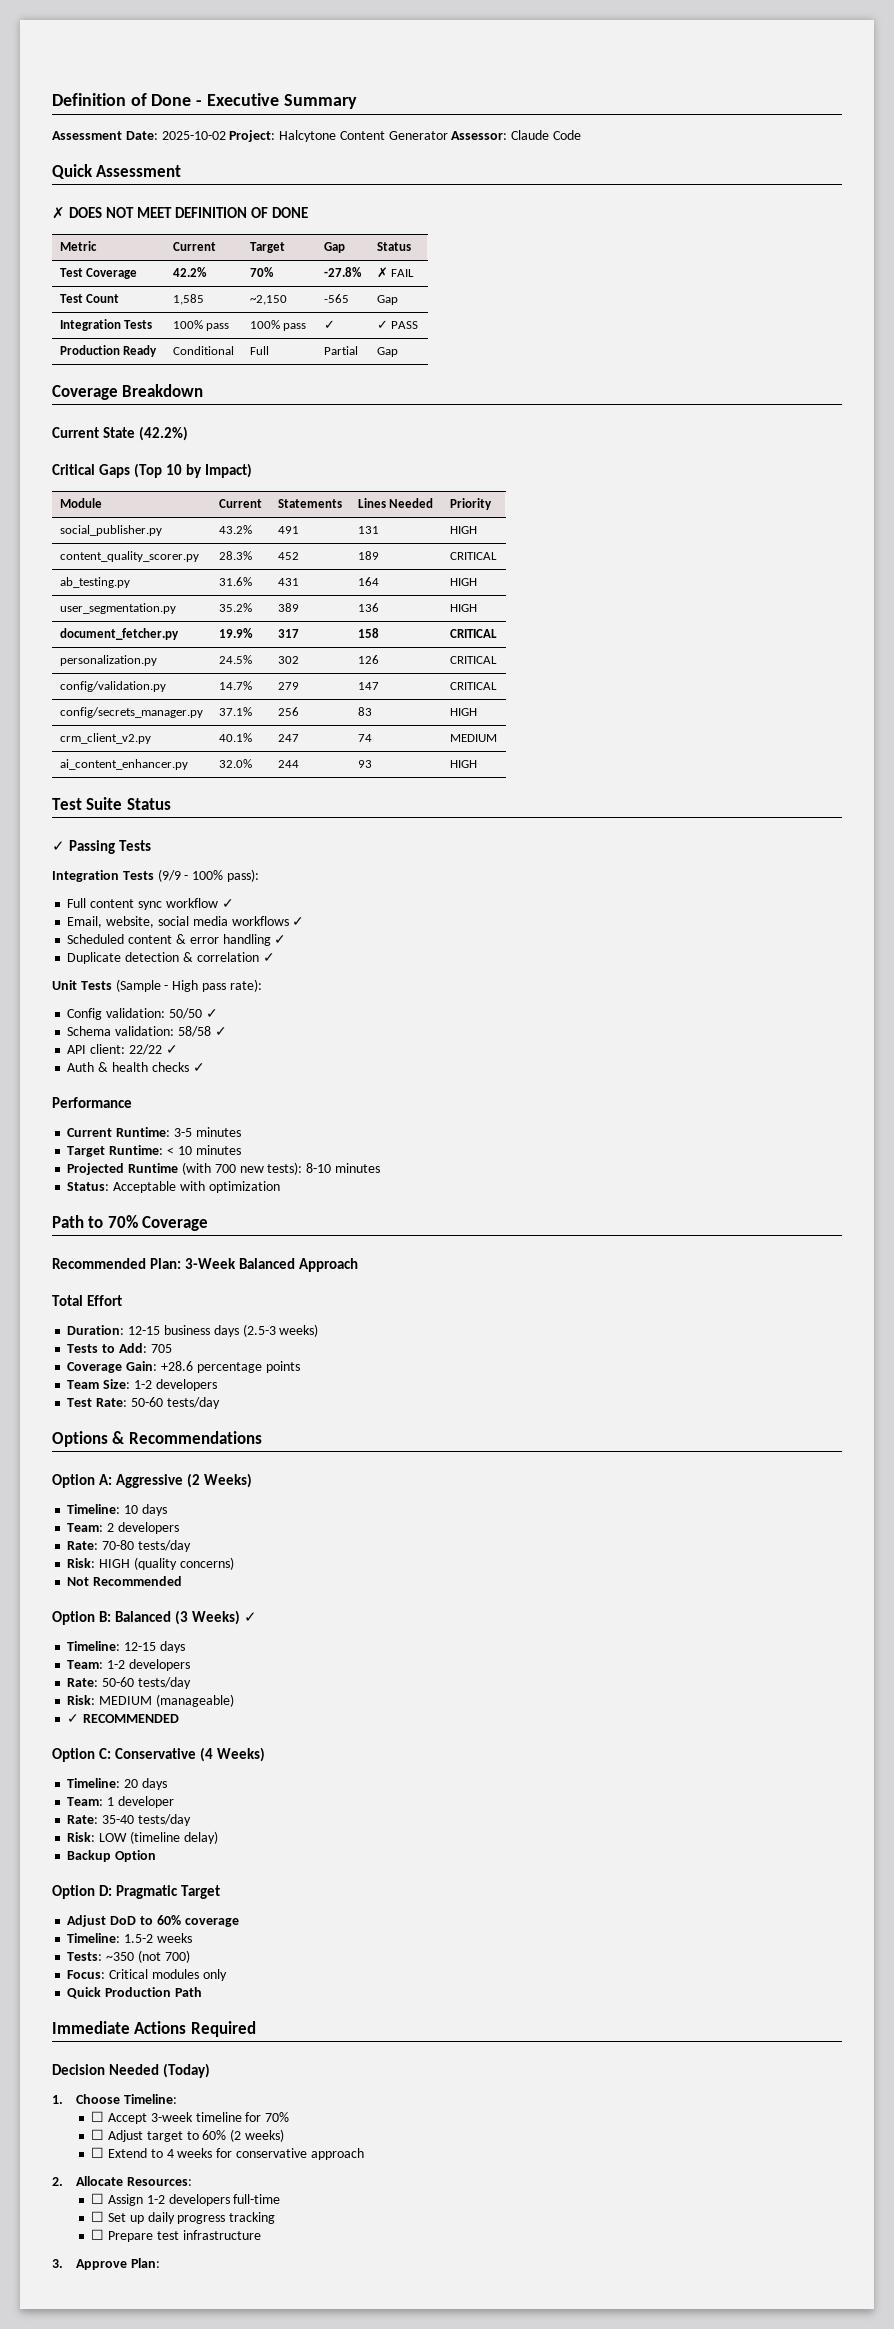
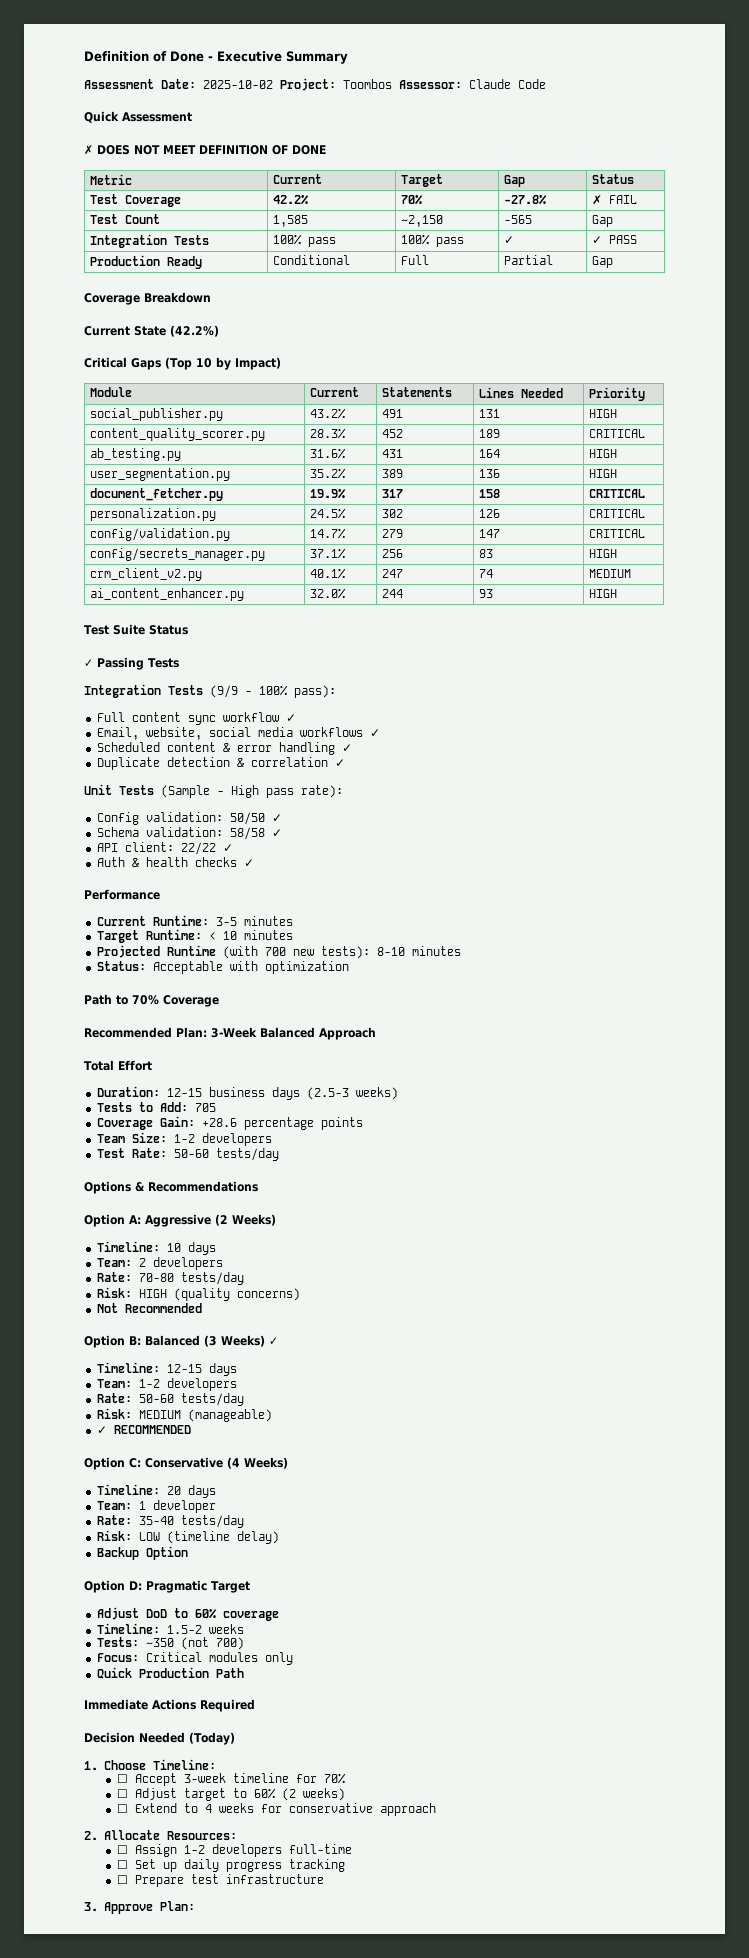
- Assessment Date: 2025-10-02 Project: Halcytone Content Generator Assessor: Claude Code
+ Assessment Date: 2025-10-02 Project: Toombos Assessor: Claude Code

